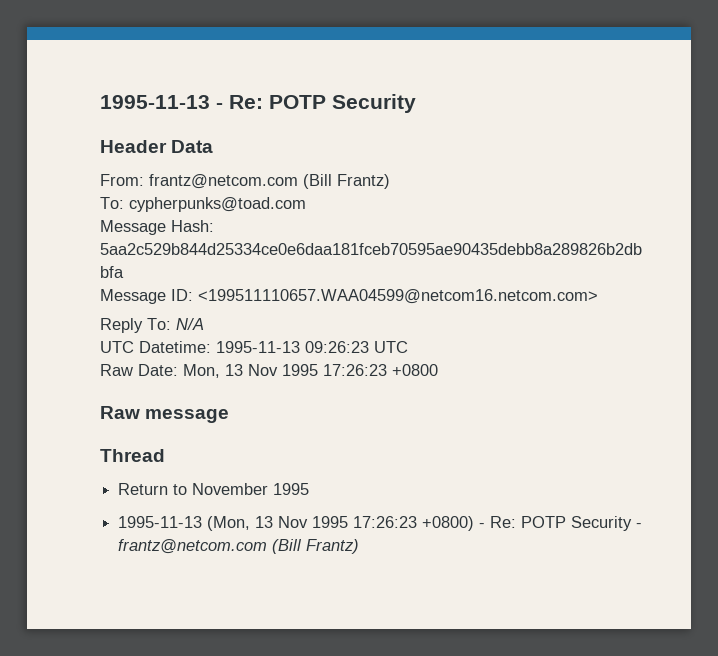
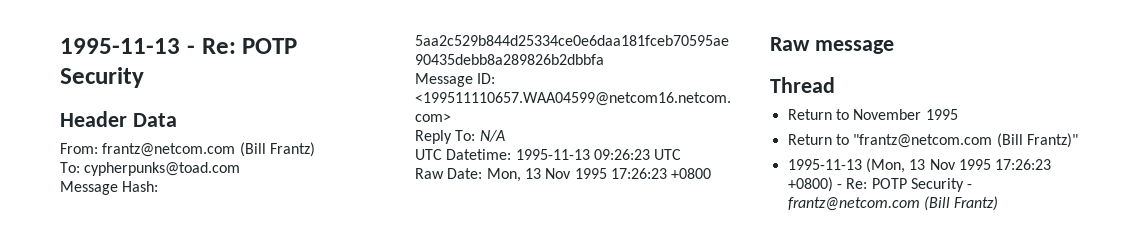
+ Return to "frantz@netcom.com (Bill Frantz)"

